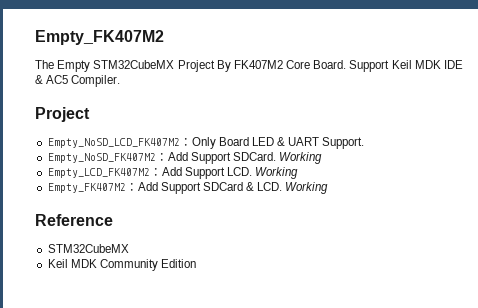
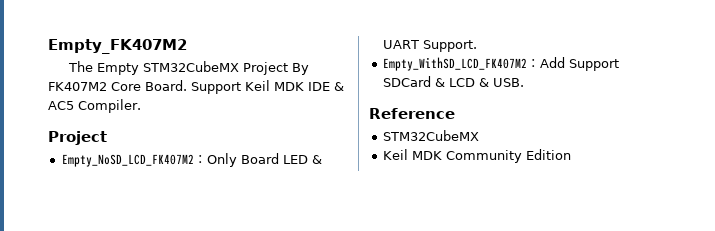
- Empty_NoSD_FK407M2：Add Support SDCard. Working
- Empty_LCD_FK407M2：Add Support LCD. Working
- Empty_FK407M2：Add Support SDCard & LCD. Working
+ Empty_WithSD_LCD_FK407M2：Add Support SDCard & LCD & USB.

